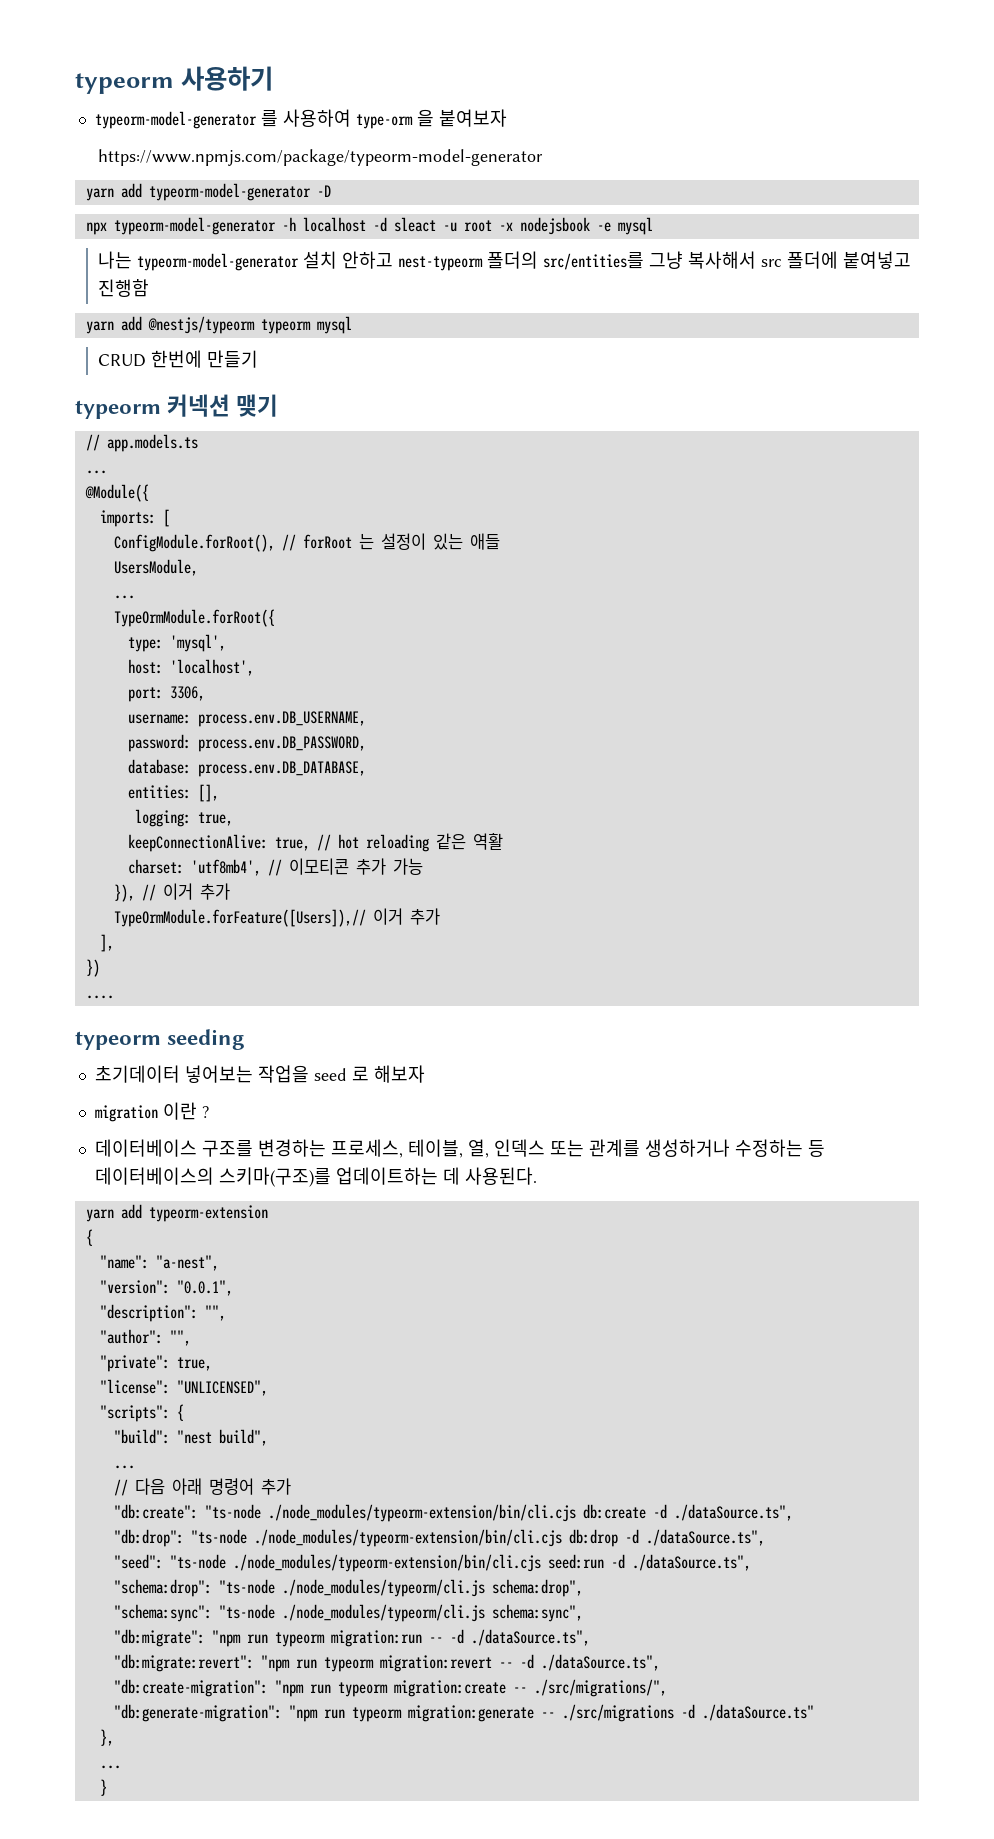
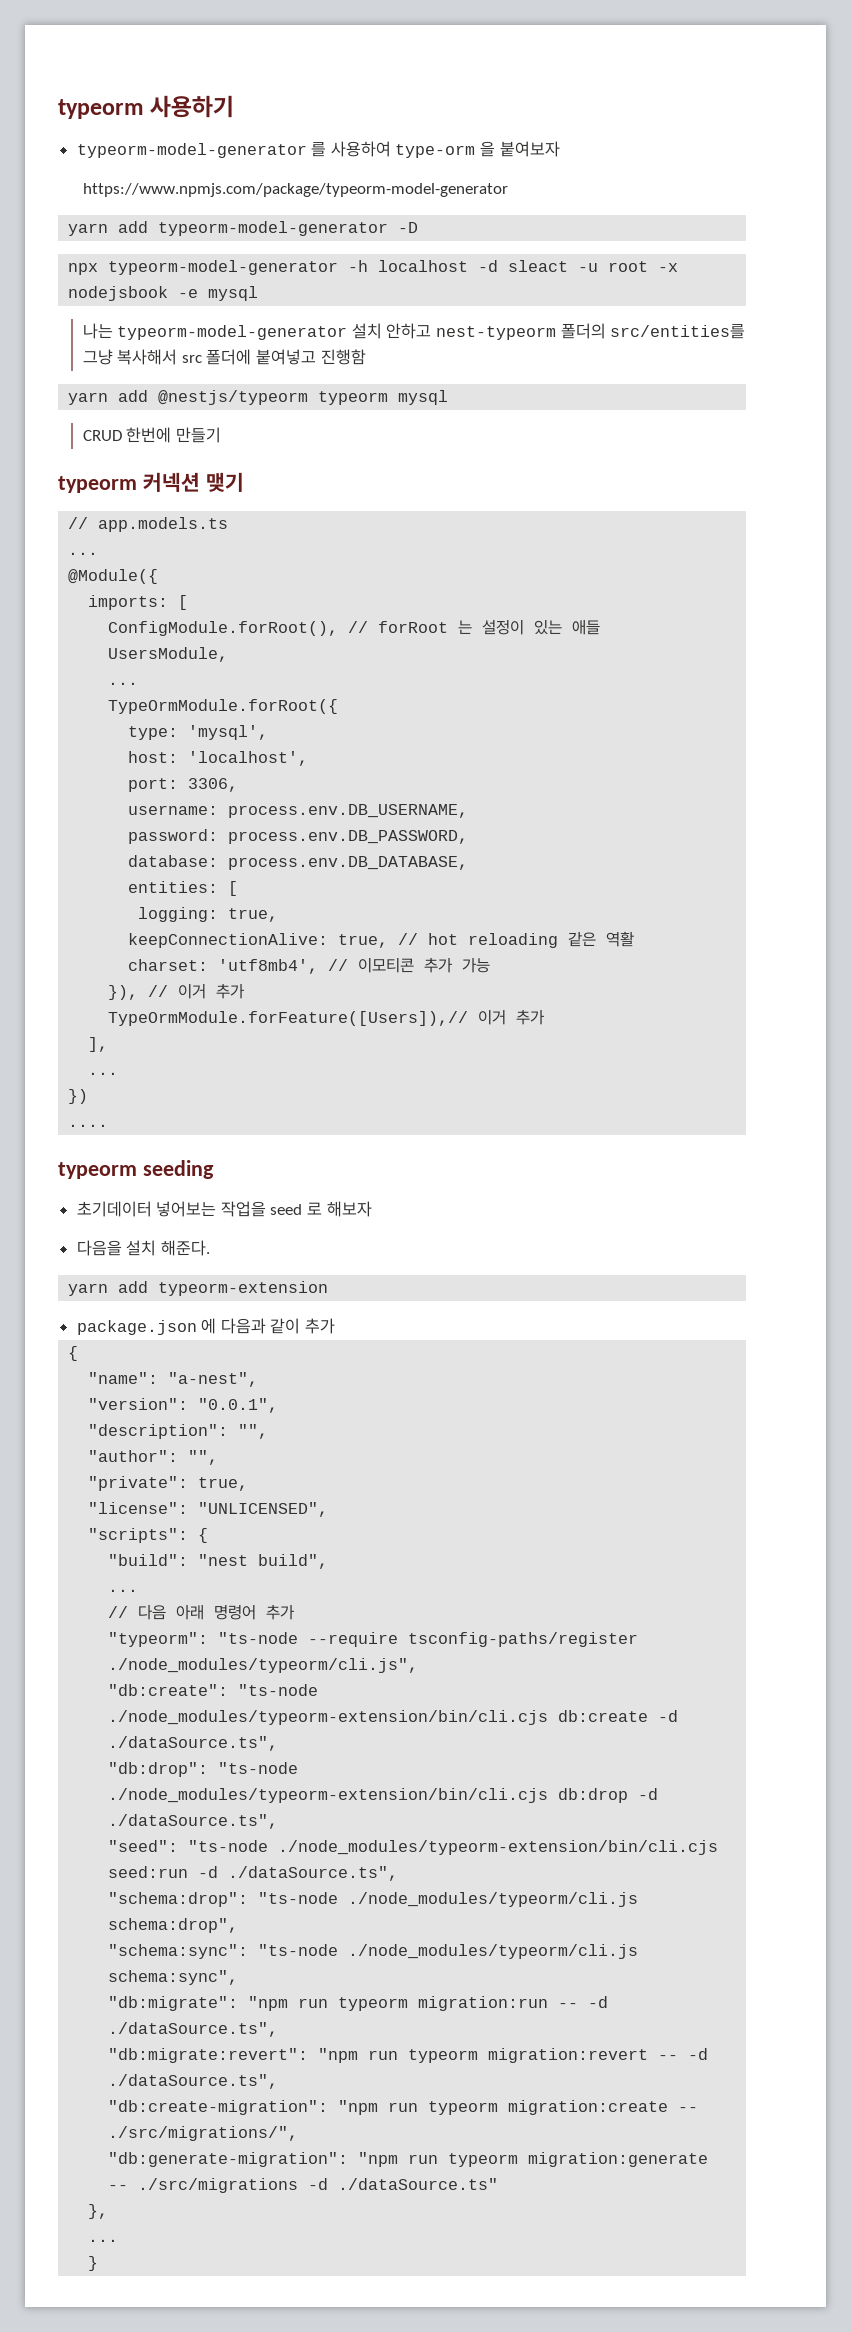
- entities: [],
+ entities: [
  ],
+ ...
- migration 이란 ?
- 데이터베이스 구조를 변경하는 프로세스, 테이블, 열, 인덱스 또는 관계를 생성하거나 수정하는 등 데이터베이스의 스키마(구조)를 업데이트하는 데 사용된다.
+ 다음을 설치 해준다.
  yarn add typeorm-extension
+ package.json 에 다음과 같이 추가
+ "typeorm": "ts-node --require tsconfig-paths/register ./node_modules/typeorm/cli.js",

